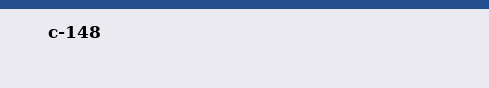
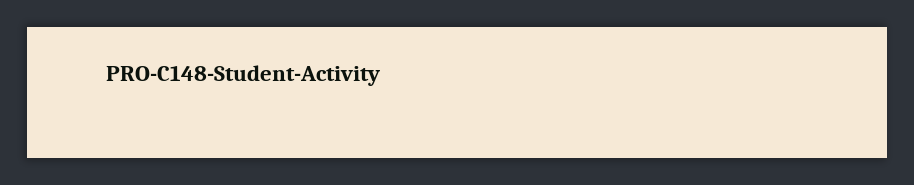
- c-148
+ PRO-C148-Student-Activity

